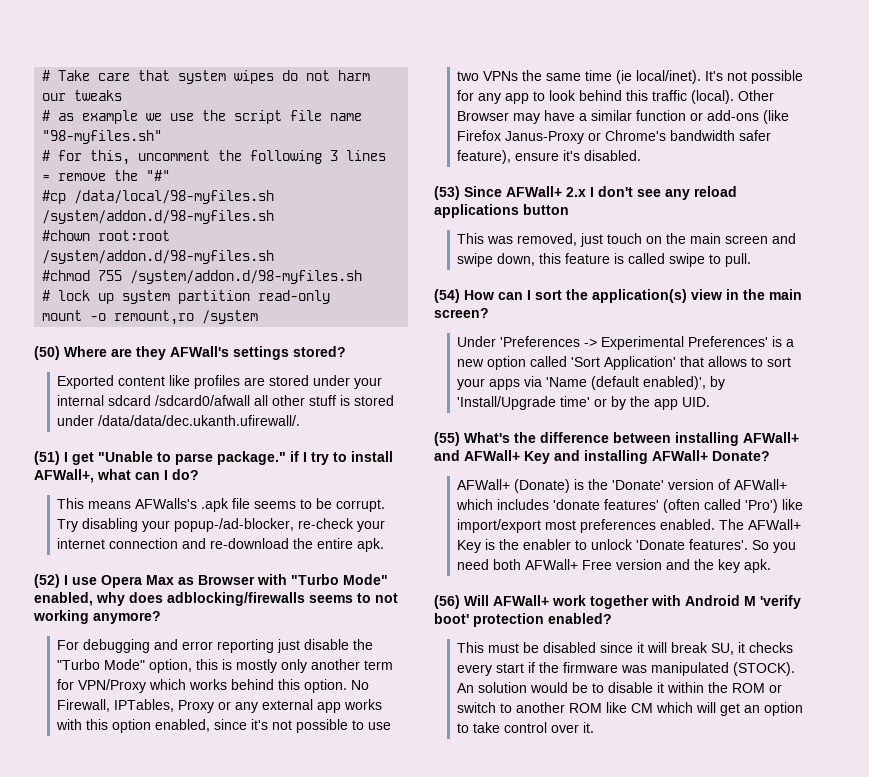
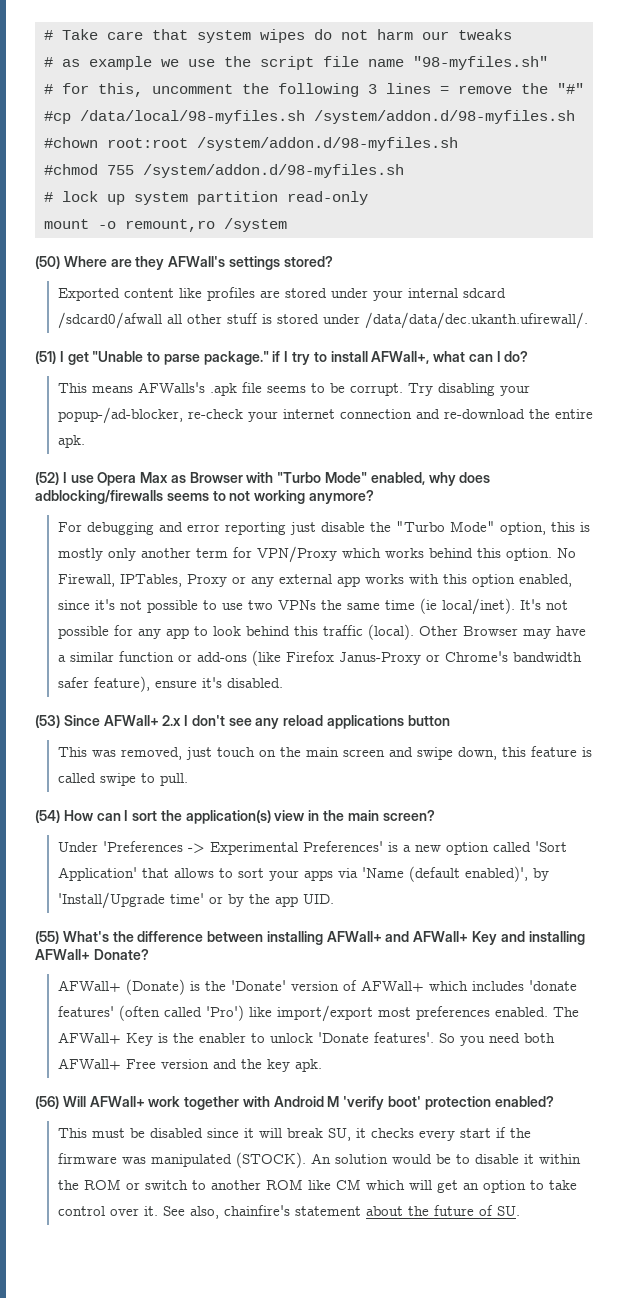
+ See also, chainfire's statement about the future of SU.

